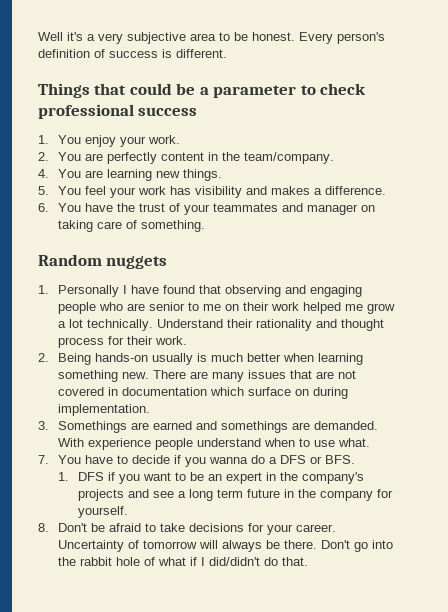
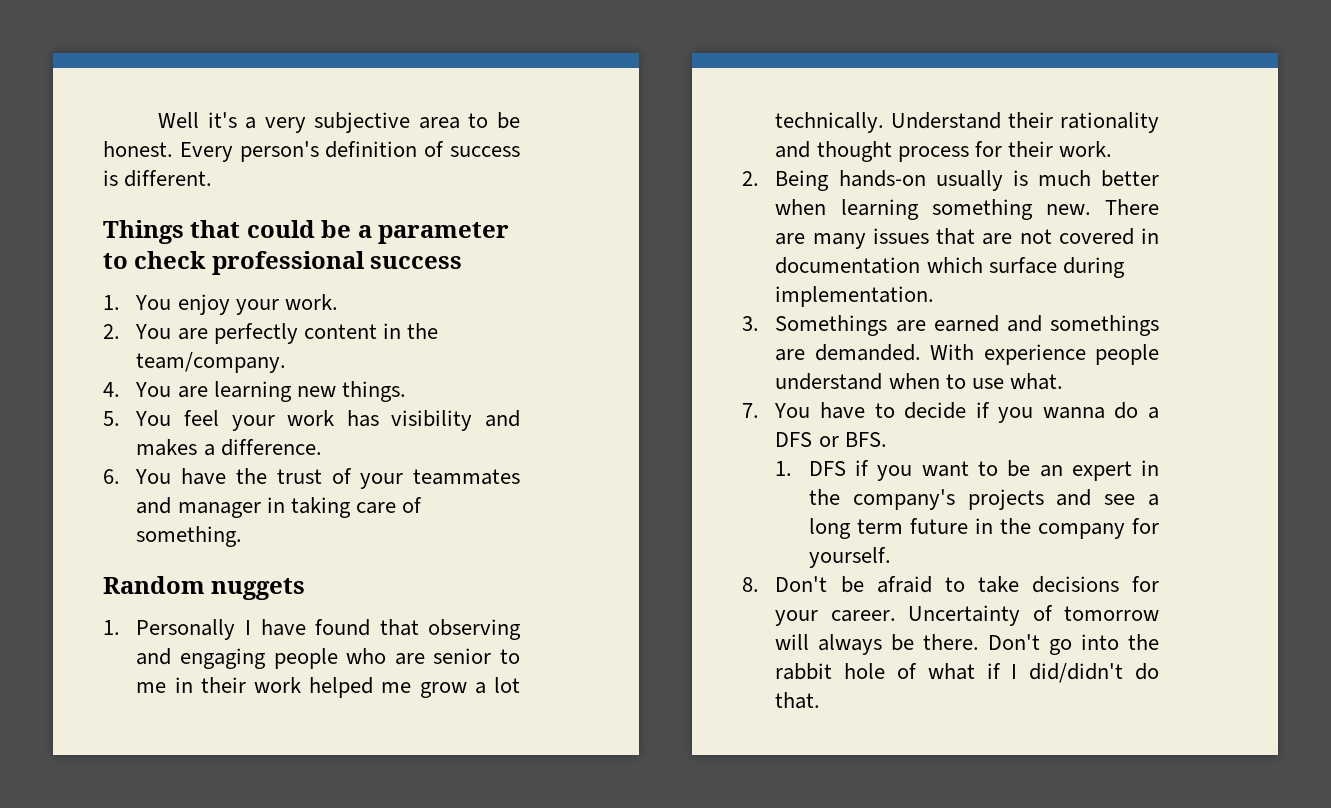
- 6. You have the trust of your teammates and manager on taking care of something.
+ 6. You have the trust of your teammates and manager in taking care of something.
- 1. Personally I have found that observing and engaging people who are senior to me on their work helped me grow a lot technically.
+ 1. Personally I have found that observing and engaging people who are senior to me in their work helped me grow a lot technically.
- There are many issues that are not covered in documentation which surface on during implementation.
+ There are many issues that are not covered in documentation which surface during implementation.

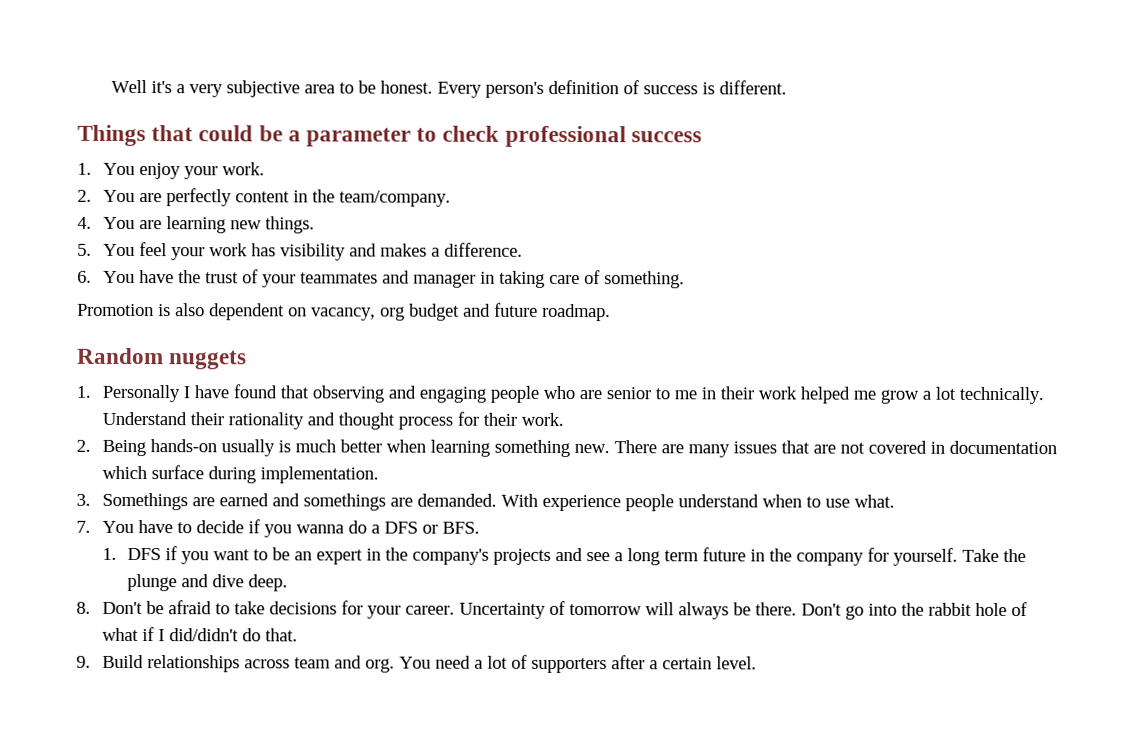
+ Promotion is also dependent on vacancy, org budget and future roadmap.
+ Take the plunge and dive deep.
+ 9. Build relationships across team and org. You need a lot of supporters after a certain level.

